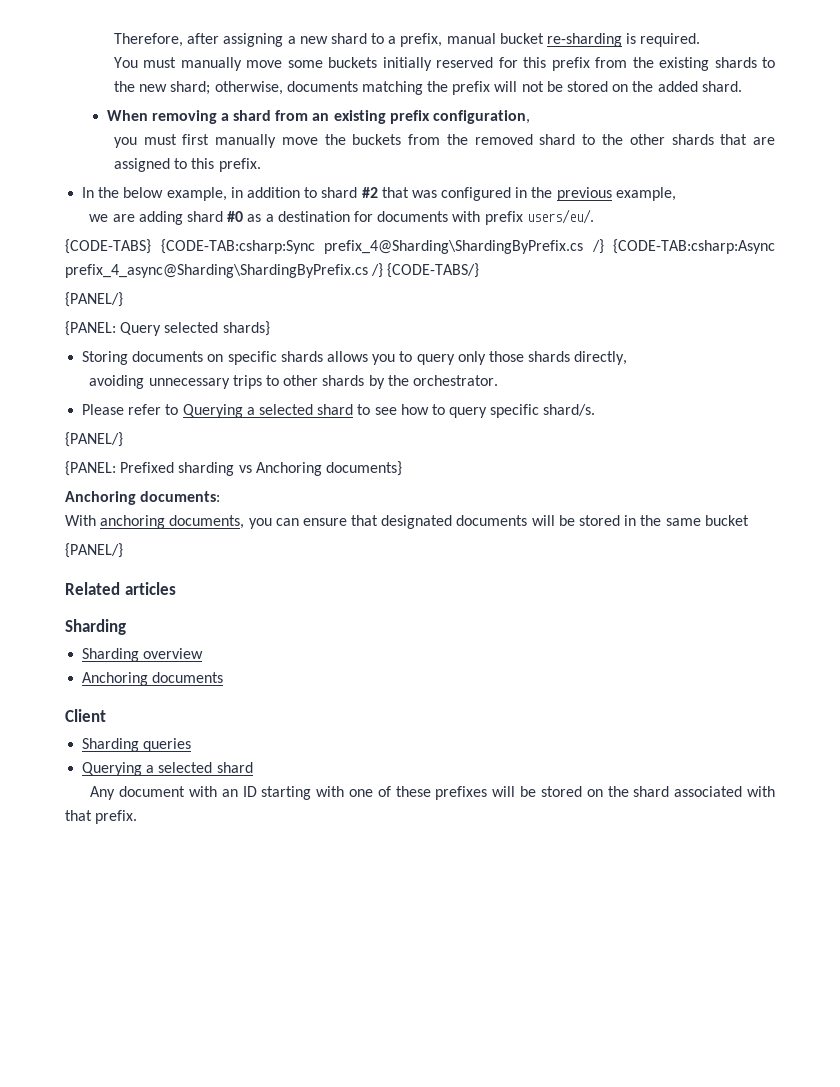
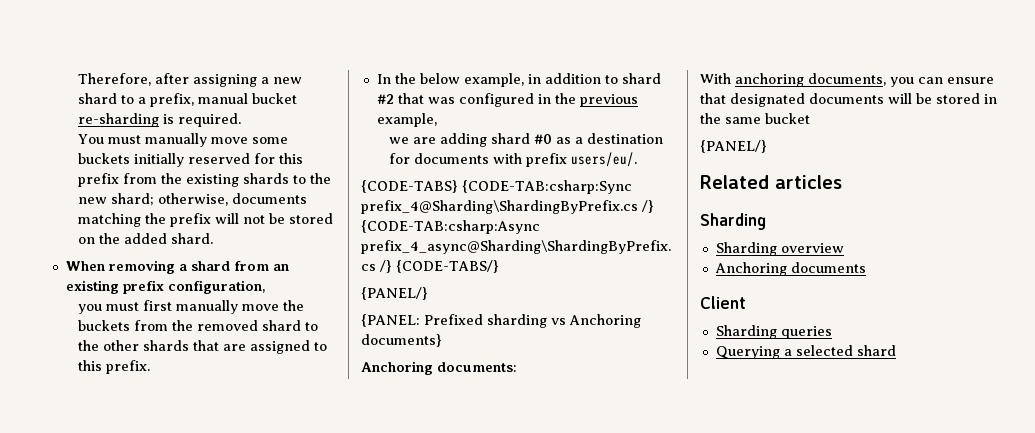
- {PANEL: Query selected shards}
- Storing documents on specific shards allows you to query only those shards directly,
- avoiding unnecessary trips to other shards by the orchestrator.
- Please refer to Querying a selected shard to see how to query specific shard/s.
- {PANEL/}
- Any document with an ID starting with one of these prefixes will be stored on the shard associated with that prefix.

